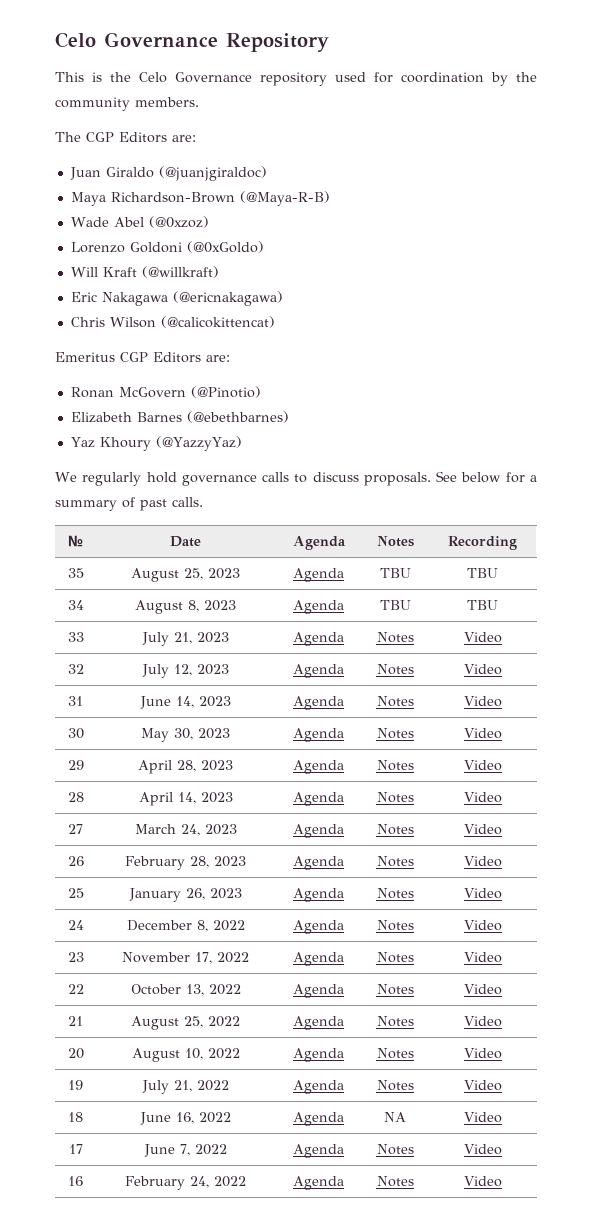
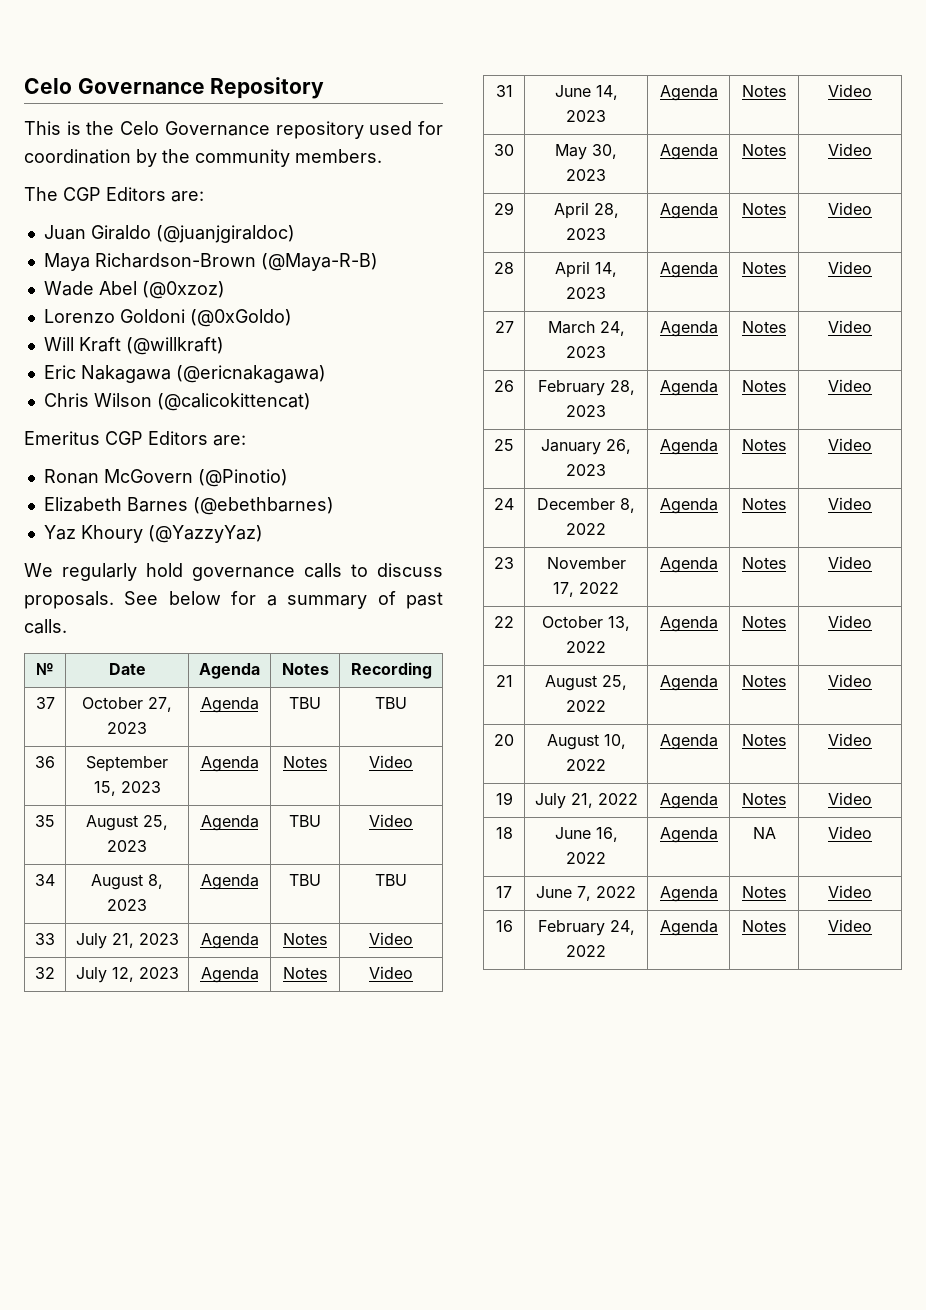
+ 37 | October 27, 2023 | Agenda | TBU | TBU
+ 36 | September 15, 2023 | Agenda | Notes | Video
- 35 | August 25, 2023 | Agenda | TBU | TBU
+ 35 | August 25, 2023 | Agenda | TBU | Video

